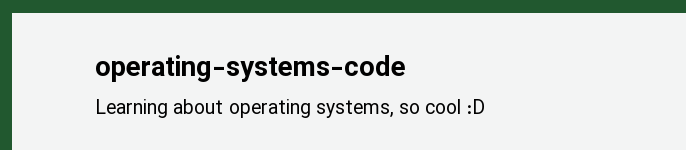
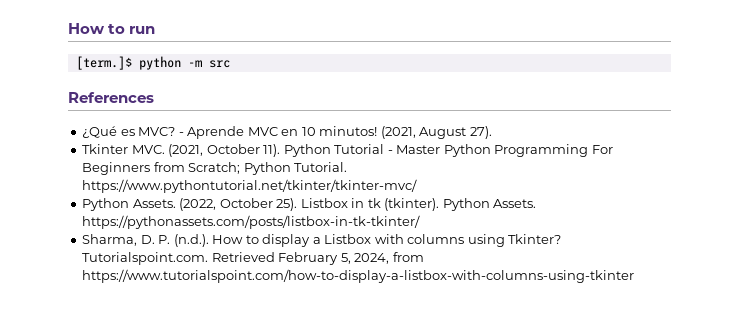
- operating-systems-code
- Learning about operating systems, so cool :D
+ How to run
+ [term.]$ python -m src
+ References
+ ¿Qué es MVC? - Aprende MVC en 10 minutos! (2021, August 27).
+ Tkinter MVC. (2021, October 11). Python Tutorial - Master Python Programming For Beginners from Scratch; Python Tutorial. https://www.pythontutorial.net/tkinter/tkinter-mvc/
+ Python Assets. (2022, October 25). Listbox in tk (tkinter). Python Assets. https://pythonassets.com/posts/listbox-in-tk-tkinter/
+ Sharma, D. P. (n.d.). How to display a Listbox with columns using Tkinter? Tutorialspoint.com. Retrieved February 5, 2024, from https://www.tutorialspoint.com/how-to-display-a-listbox-with-columns-using-tkinter

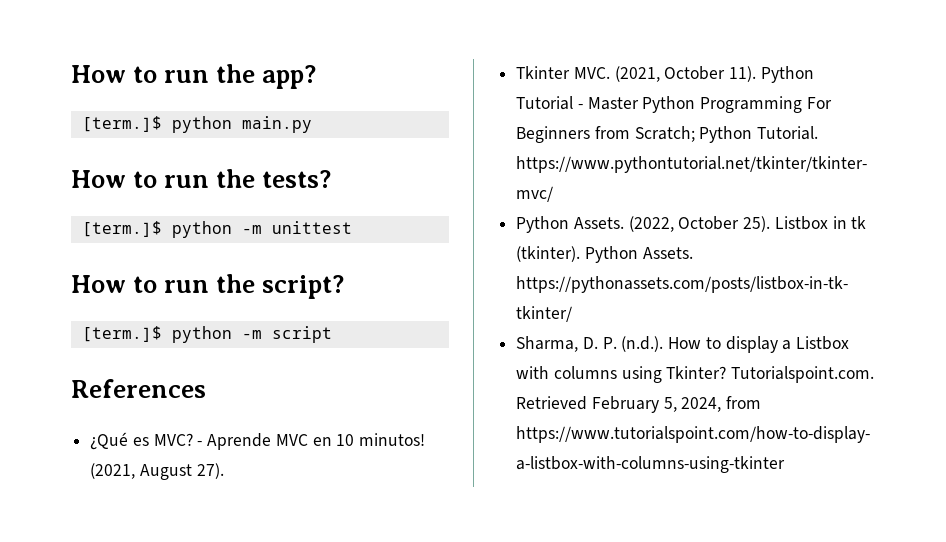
- How to run
- [term.]$ python -m src
+ How to run the app?
+ [term.]$ python main.py
+ How to run the tests?
+ [term.]$ python -m unittest
+ How to run the script?
+ [term.]$ python -m script

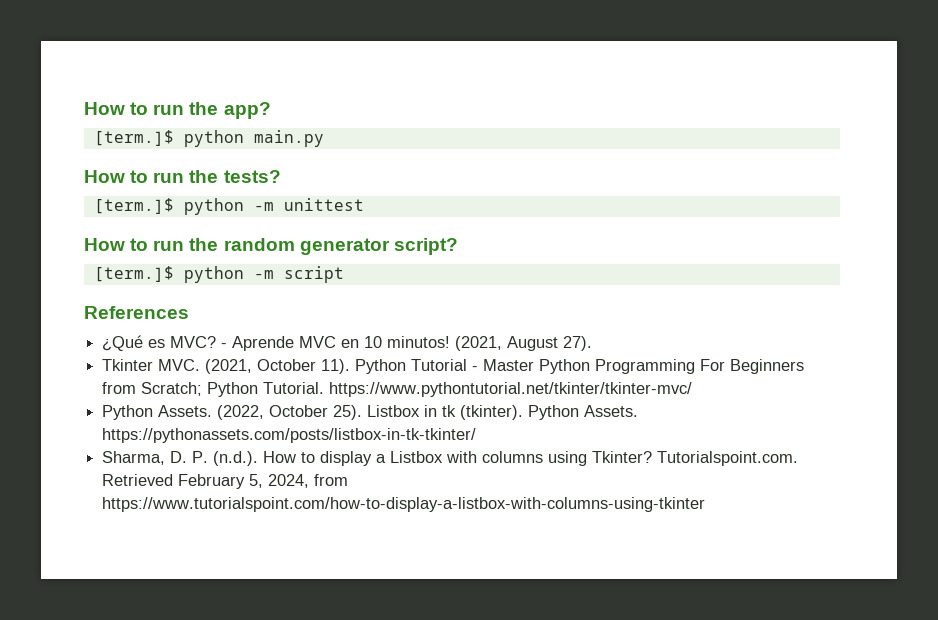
- How to run the script?
+ How to run the random generator script?

